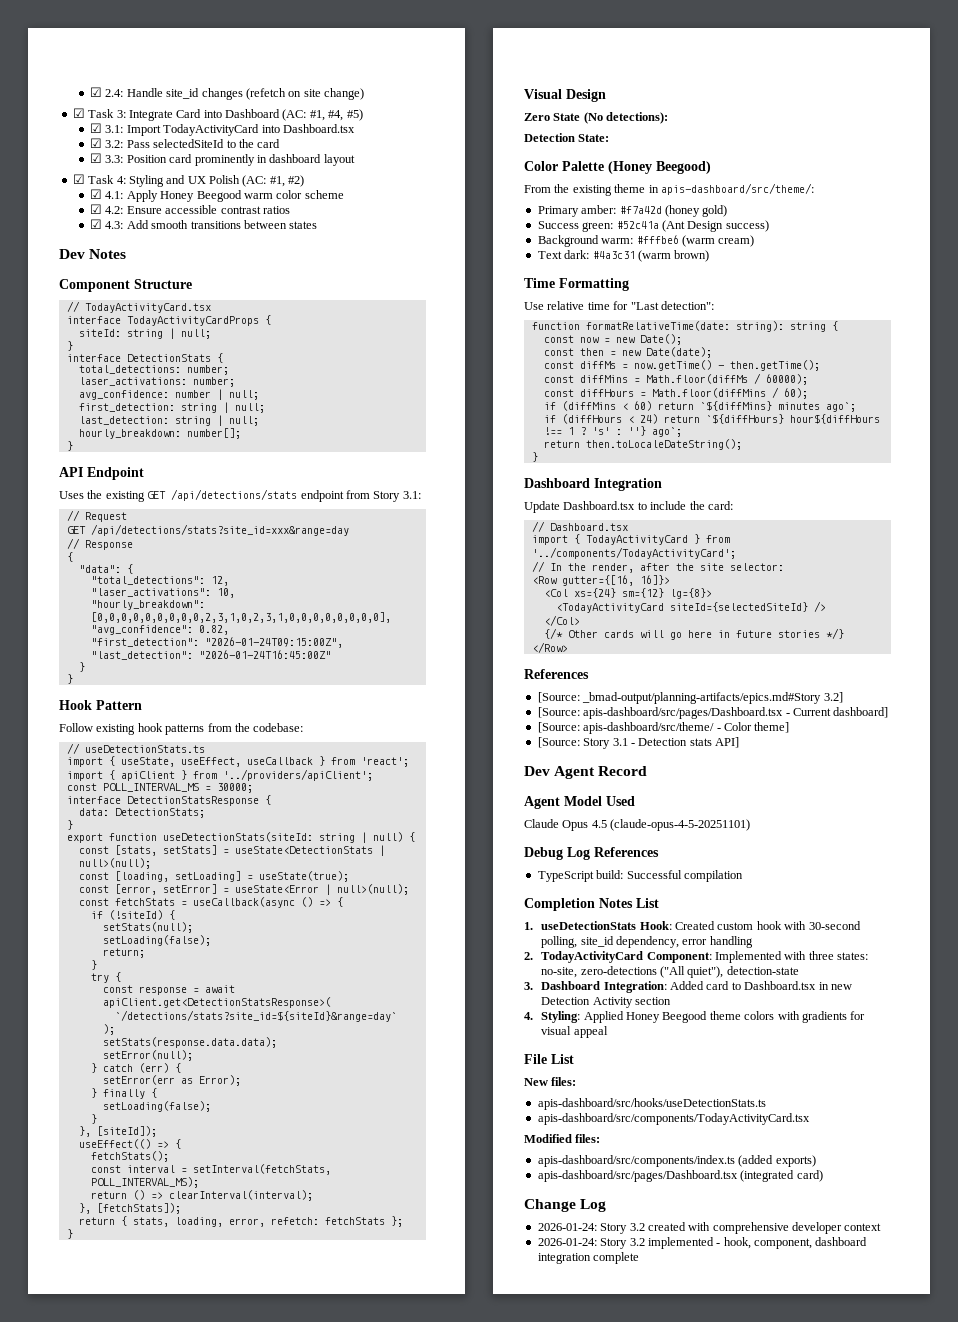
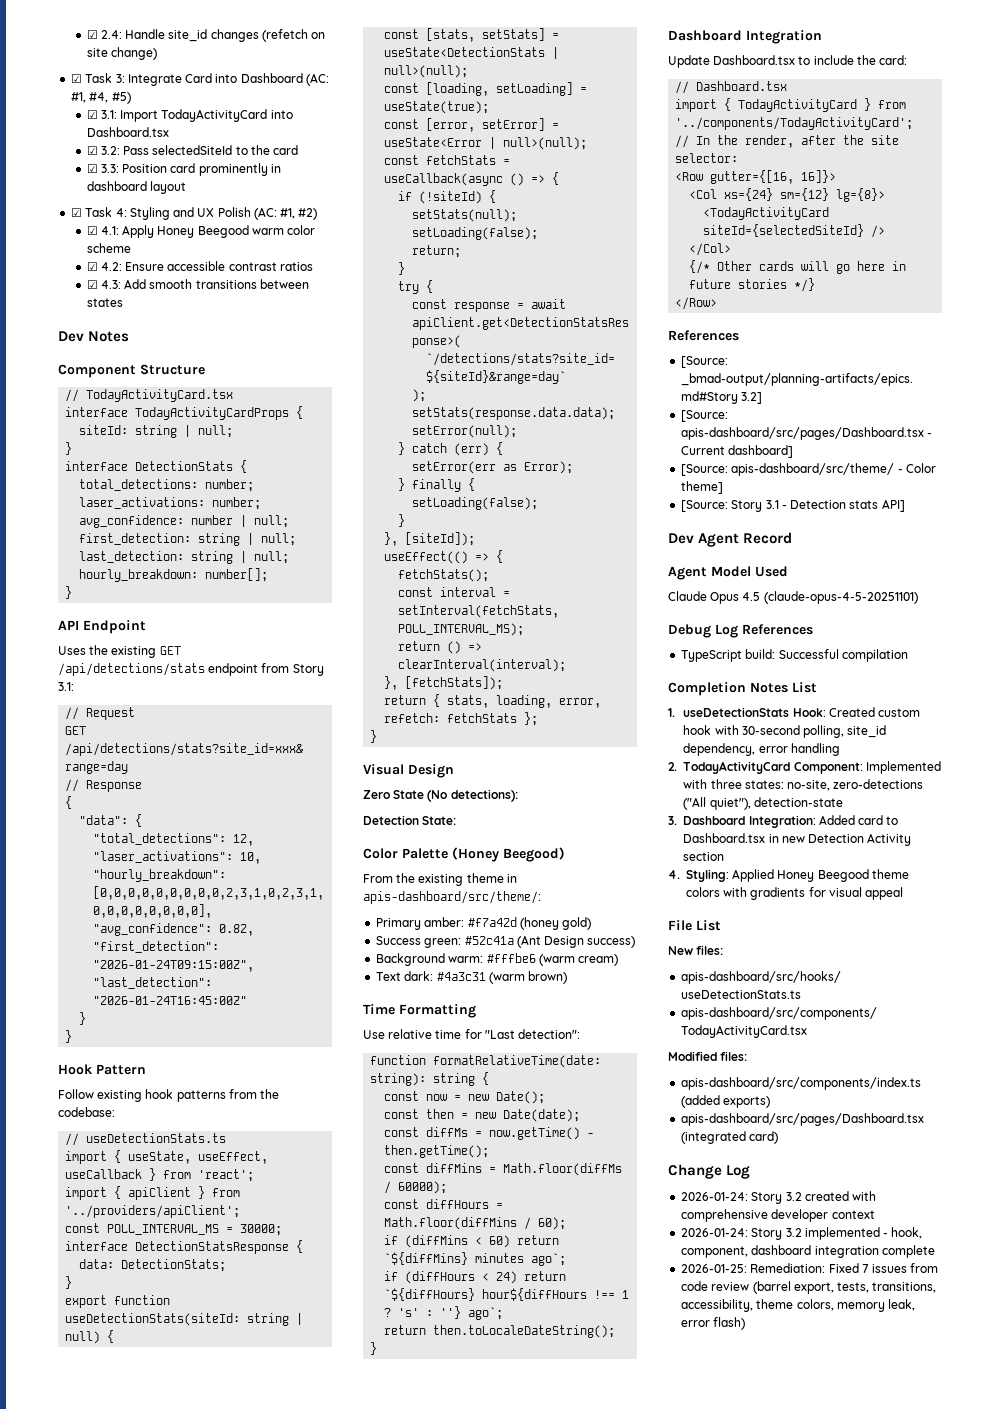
+ 2026-01-25: Remediation: Fixed 7 issues from code review (barrel export, tests, transitions, accessibility, theme colors, memory leak, error flash)

